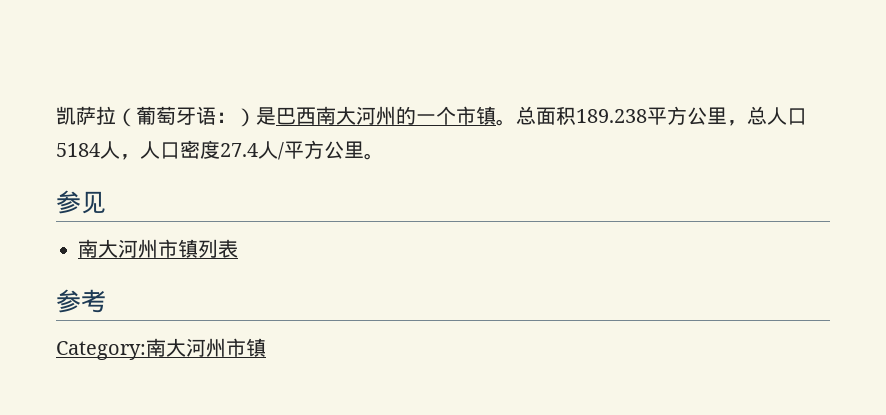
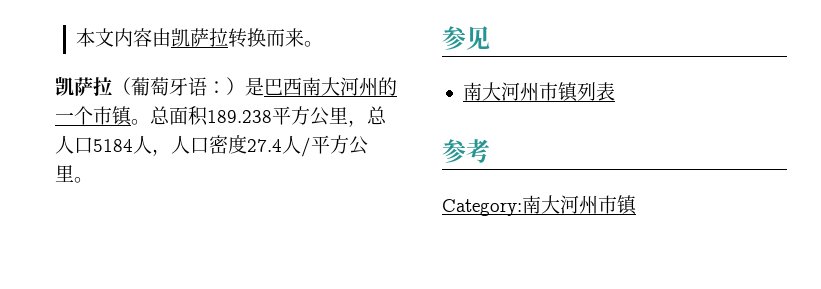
+ 本文内容由凯萨拉转换而来。

